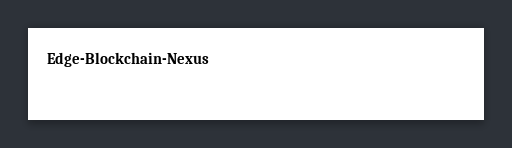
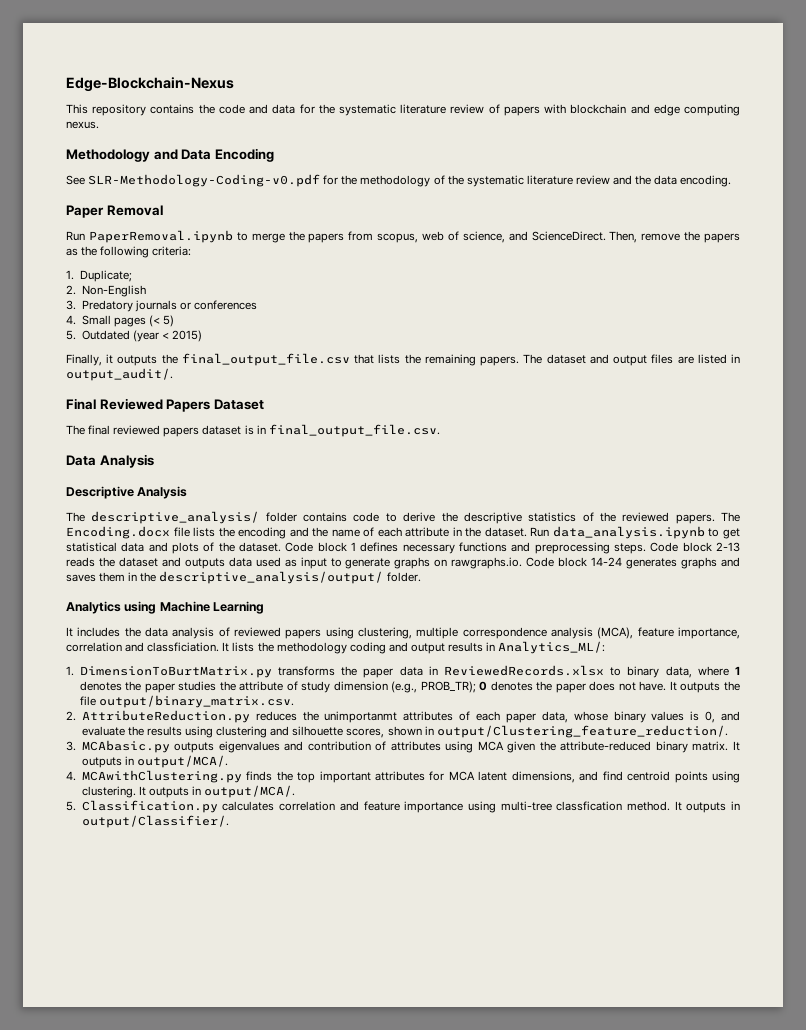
+ This repository contains the code and data for the systematic literature review of papers with blockchain and edge computing nexus.
+ Methodology and Data Encoding
+ See SLR-Methodology-Coding-v0.pdf for the methodology of the systematic literature review and the data encoding.
+ Paper Removal
+ Run PaperRemoval.ipynb to merge the papers from scopus, web of science, and ScienceDirect. Then, remove the papers as the following criteria:
+ 1. Duplicate;
+ 2. Non-English
+ 3. Predatory journals or conferences
+ 4. Small pages (< 5)
+ 5. Outdated (year < 2015)
+ Finally, it outputs the final_output_file.csv that lists the remaining papers. The dataset and output files are listed in output_audit/.
+ Final Reviewed Papers Dataset
+ The final reviewed papers dataset is in final_output_file.csv.
+ Data Analysis
+ Descriptive Analysis
+ The descriptive_analysis/ folder contains code to derive the descriptive statistics of the reviewed papers. The Encoding.docx file lists the encoding and the name of each attribute in the dataset. Run data_analysis.ipynb to get statistical data and plots of the dataset. Code block 1 defines necessary functions and preprocessing steps. Code block 2-13 reads the dataset and outputs data used as input to generate graphs on rawgraphs.io. Code block 14-24 generates graphs and saves them in the descriptive_analysis/output/ folder.
+ Analytics using Machine Learning
+ It includes the data analysis of reviewed papers using clustering, multiple correspondence analysis (MCA), feature importance, correlation and classficiation. It lists the methodology coding and output results in Analytics_ML/:
+ 1. DimensionToBurtMatrix.py transforms the paper data in ReviewedRecords.xlsx to binary data, where 1 denotes the paper studies the attribute of study dimension (e.g., PROB_TR); 0 denotes the paper does not have. It outputs the file output/binary_matrix.csv.
+ 2. AttributeReduction.py reduces the unimportanmt attributes of each paper data, whose binary values is 0, and evaluate the results using clustering and silhouette scores, shown in output/Clustering_feature_reduction/.
+ 3. MCAbasic.py outputs eigenvalues and contribution of attributes using MCA given the attribute-reduced binary matrix. It outputs in output/MCA/.
+ 4. MCAwithClustering.py finds the top important attributes for MCA latent dimensions, and find centroid points using clustering. It outputs in output/MCA/.
+ 5. Classification.py calculates correlation and feature importance using multi-tree classfication method. It outputs in output/Classifier/.

